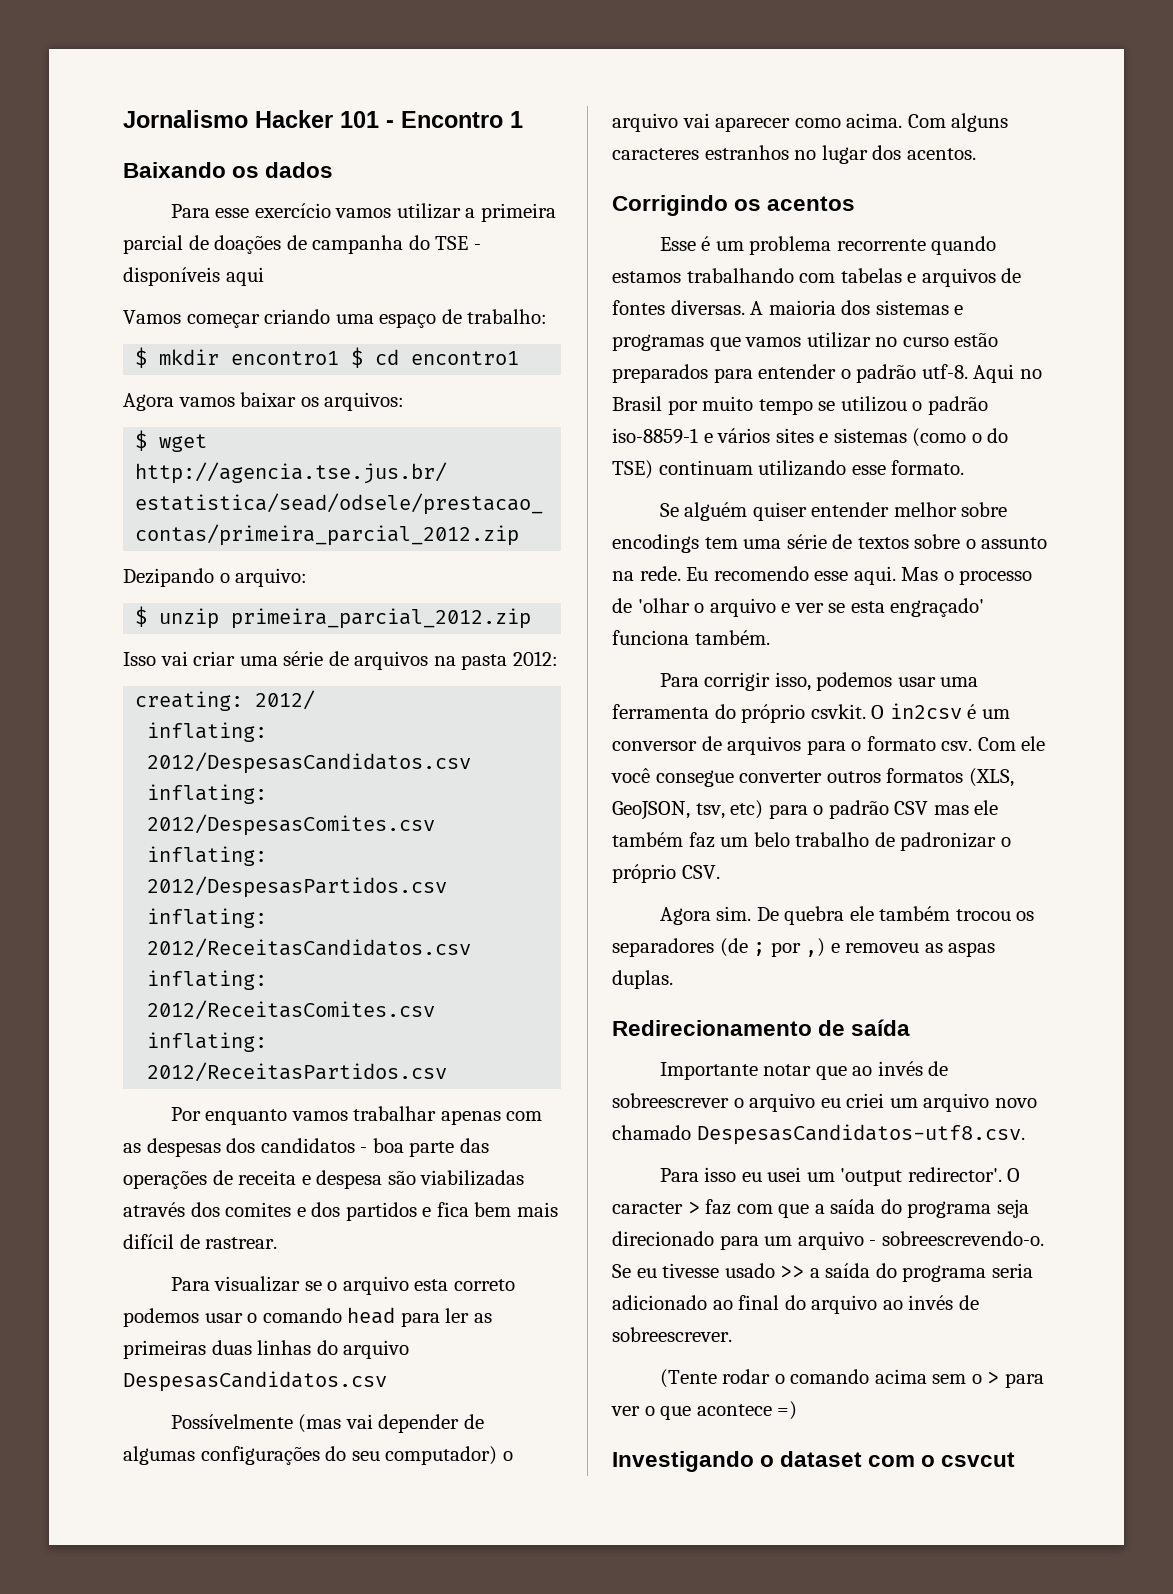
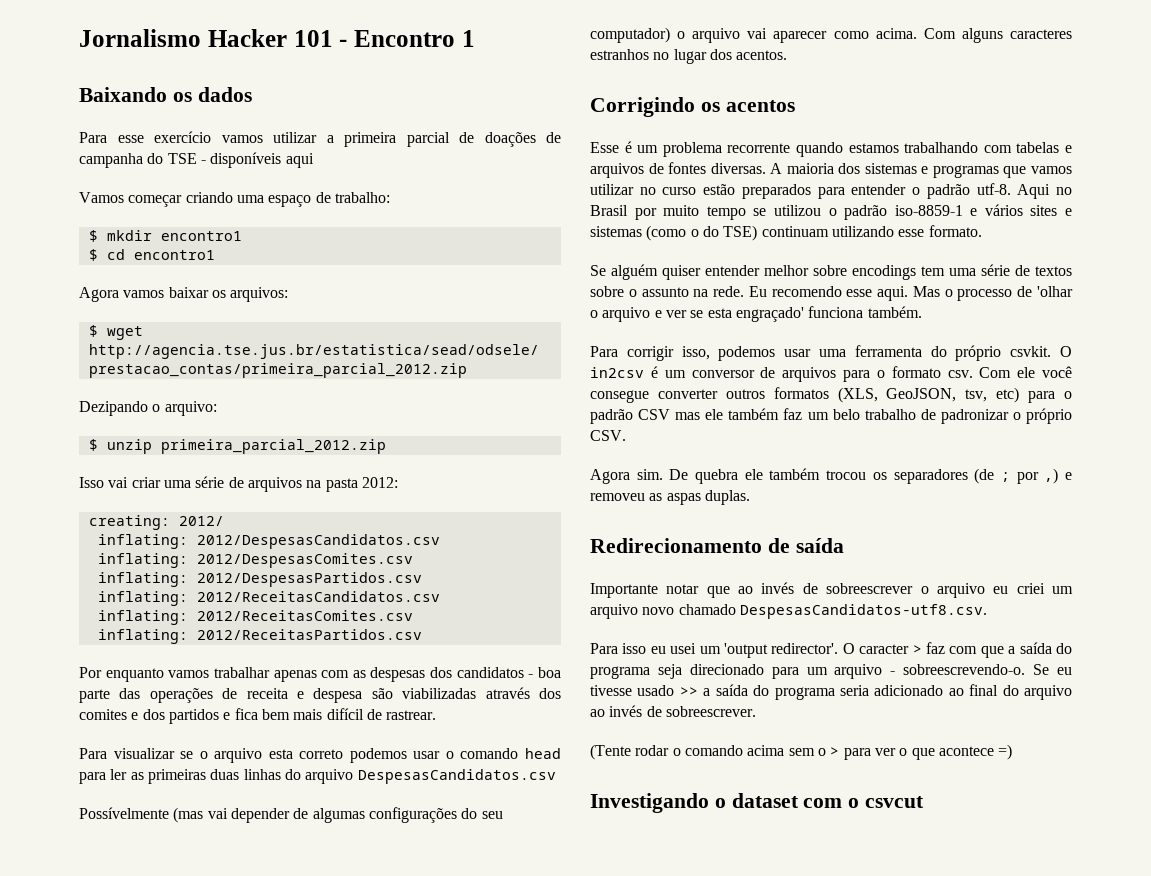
- $ mkdir encontro1 $ cd encontro1
+ $ mkdir encontro1
+ $ cd encontro1

